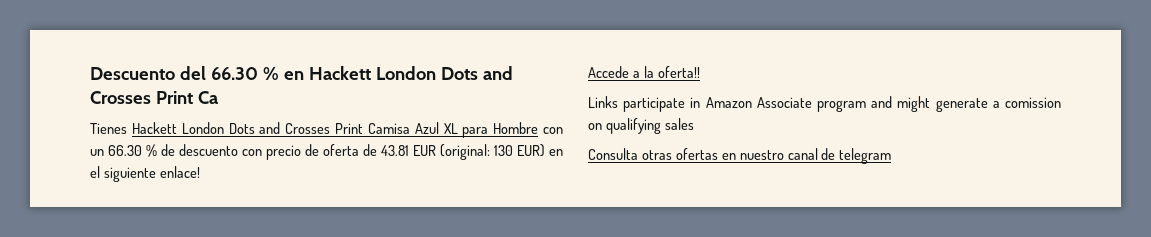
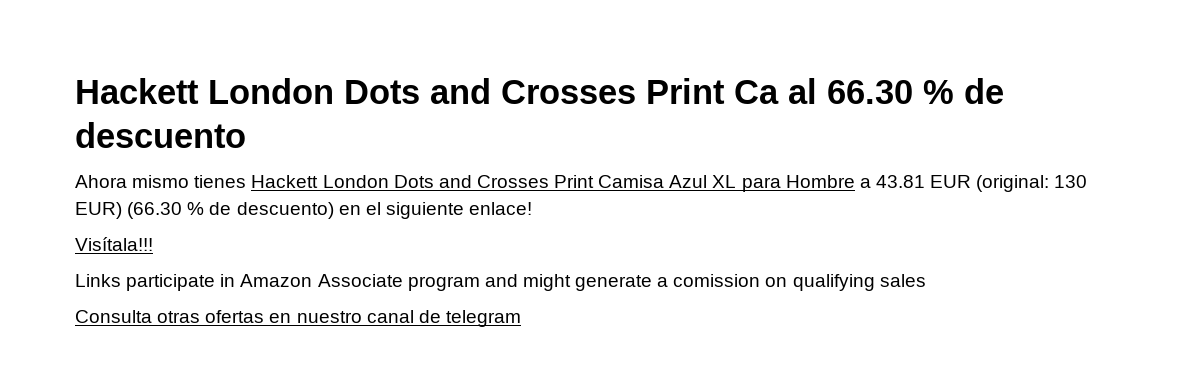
- Descuento del 66.30 % en Hackett London Dots and Crosses Print Ca
- Tienes Hackett London Dots and Crosses Print Camisa Azul XL para Hombre con un 66.30 % de descuento con precio de oferta de 43.81 EUR (original: 130 EUR) en el siguiente enlace!
+ Hackett London Dots and Crosses Print Ca al 66.30 % de descuento
+ Ahora mismo tienes Hackett London Dots and Crosses Print Camisa Azul XL para Hombre a 43.81 EUR (original: 130 EUR) (66.30 % de descuento) en el siguiente enlace!
- Accede a la oferta!!
+ Visítala!!!

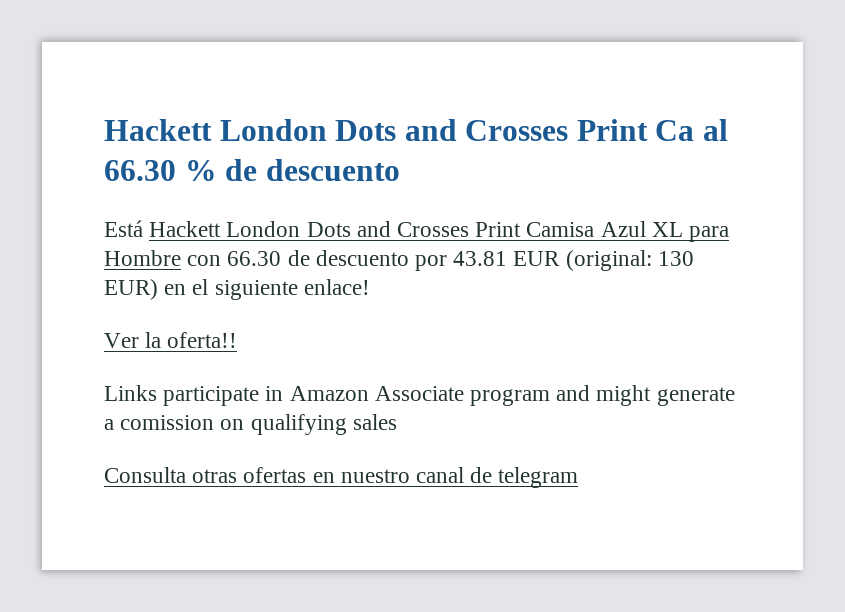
- Ahora mismo tienes Hackett London Dots and Crosses Print Camisa Azul XL para Hombre a 43.81 EUR (original: 130 EUR) (66.30 % de descuento) en el siguiente enlace!
+ Está Hackett London Dots and Crosses Print Camisa Azul XL para Hombre con 66.30 de descuento por 43.81 EUR (original: 130 EUR) en el siguiente enlace!
- Visítala!!!
+ Ver la oferta!!

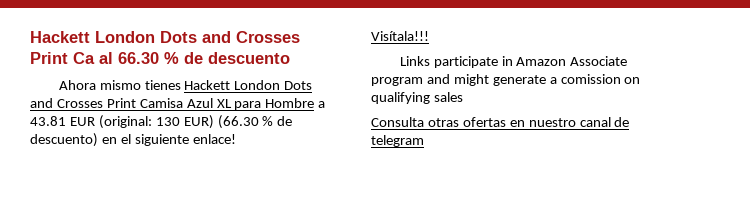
- Está Hackett London Dots and Crosses Print Camisa Azul XL para Hombre con 66.30 de descuento por 43.81 EUR (original: 130 EUR) en el siguiente enlace!
+ Ahora mismo tienes Hackett London Dots and Crosses Print Camisa Azul XL para Hombre a 43.81 EUR (original: 130 EUR) (66.30 % de descuento) en el siguiente enlace!
- Ver la oferta!!
+ Visítala!!!

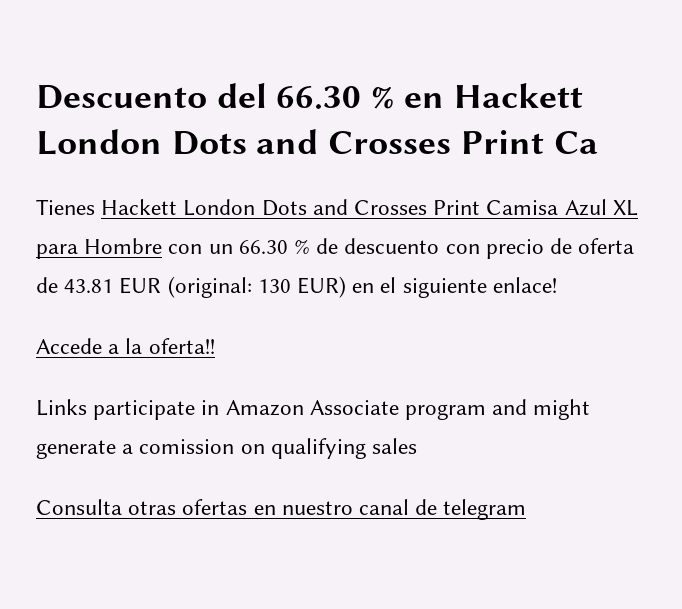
- Hackett London Dots and Crosses Print Ca al 66.30 % de descuento
- Ahora mismo tienes Hackett London Dots and Crosses Print Camisa Azul XL para Hombre a 43.81 EUR (original: 130 EUR) (66.30 % de descuento) en el siguiente enlace!
+ Descuento del 66.30 % en Hackett London Dots and Crosses Print Ca
+ Tienes Hackett London Dots and Crosses Print Camisa Azul XL para Hombre con un 66.30 % de descuento con precio de oferta de 43.81 EUR (original: 130 EUR) en el siguiente enlace!
- Visítala!!!
+ Accede a la oferta!!

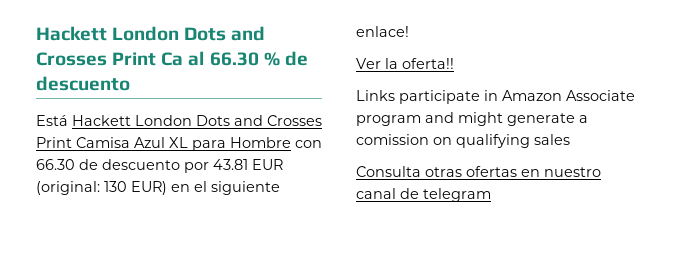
- Descuento del 66.30 % en Hackett London Dots and Crosses Print Ca
- Tienes Hackett London Dots and Crosses Print Camisa Azul XL para Hombre con un 66.30 % de descuento con precio de oferta de 43.81 EUR (original: 130 EUR) en el siguiente enlace!
+ Hackett London Dots and Crosses Print Ca al 66.30 % de descuento
+ Está Hackett London Dots and Crosses Print Camisa Azul XL para Hombre con 66.30 de descuento por 43.81 EUR (original: 130 EUR) en el siguiente enlace!
- Accede a la oferta!!
+ Ver la oferta!!

